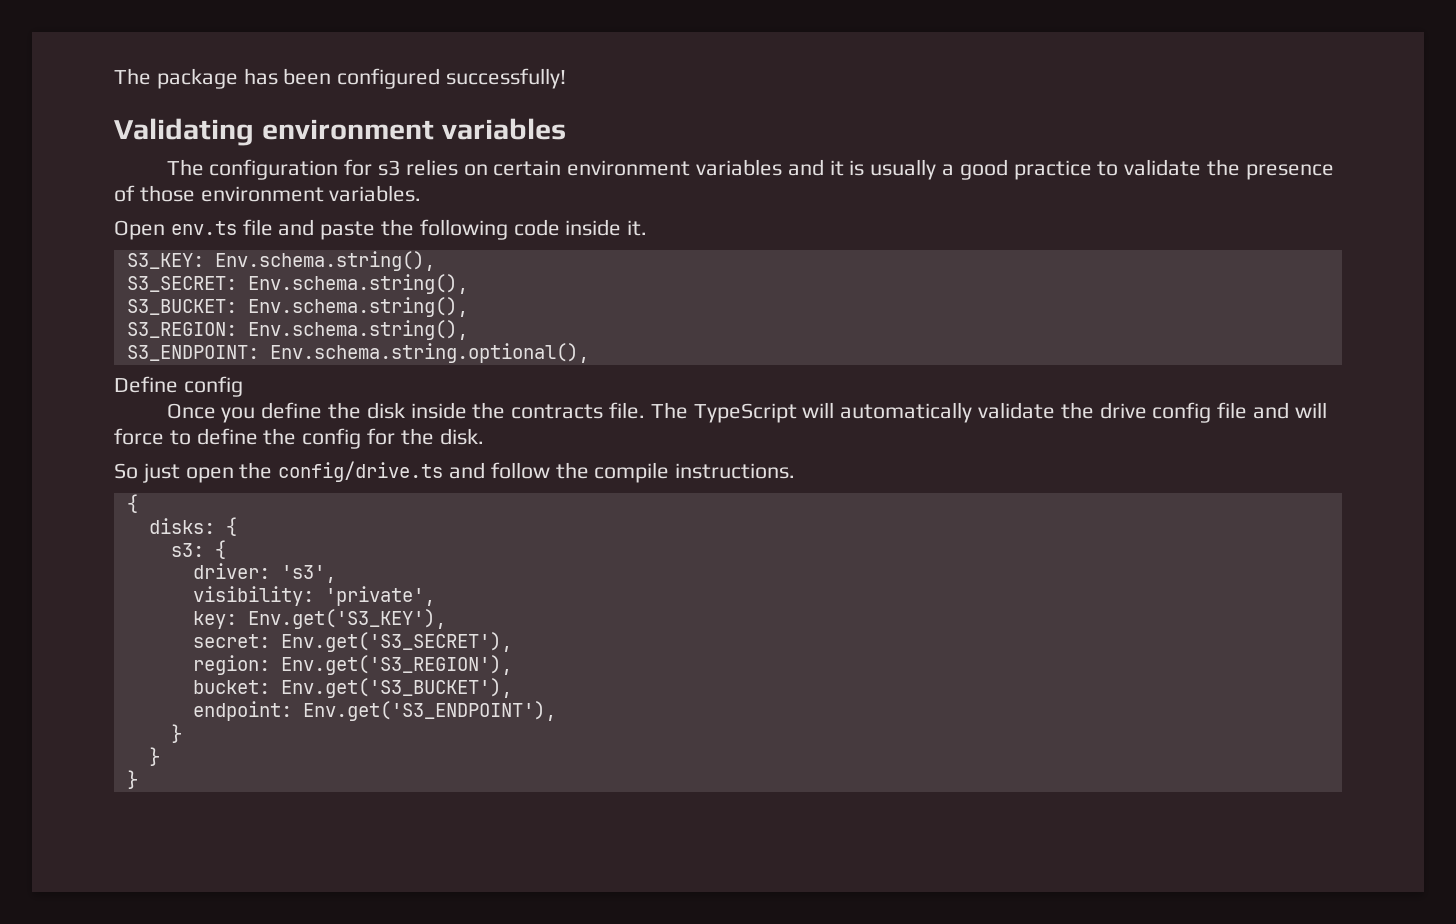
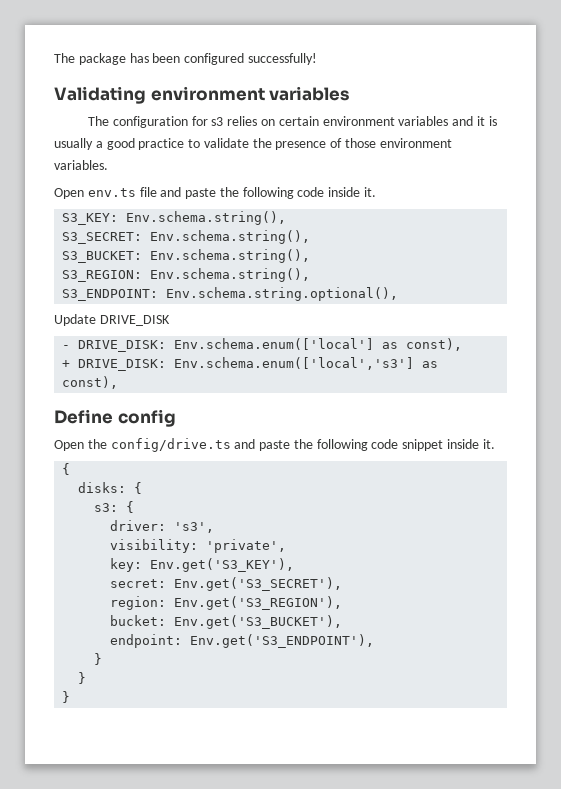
+ Update DRIVE_DISK
+ - DRIVE_DISK: Env.schema.enum(['local'] as const),
+ + DRIVE_DISK: Env.schema.enum(['local','s3'] as const),
  Define config
- Once you define the disk inside the contracts file. The TypeScript will automatically validate the drive config file and will force to define the config for the disk.
- So just open the config/drive.ts and follow the compile instructions.
+ Open the config/drive.ts and paste the following code snippet inside it.

